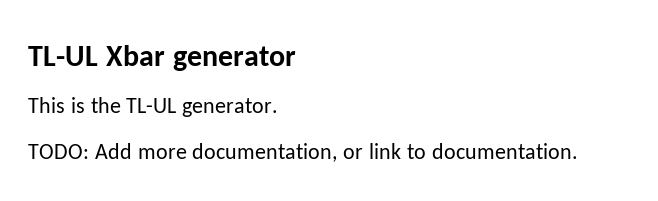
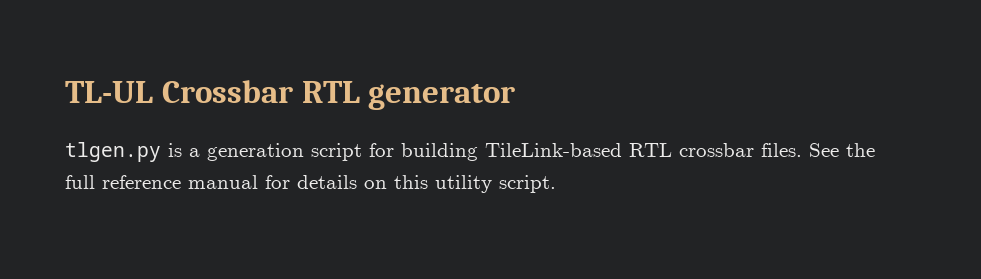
- TL-UL Xbar generator
+ TL-UL Crossbar RTL generator
- This is the TL-UL generator.
- TODO: Add more documentation, or link to documentation.
+ tlgen.py is a generation script for building TileLink-based RTL crossbar files. See the full reference manual for details on this utility script.

